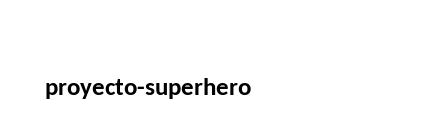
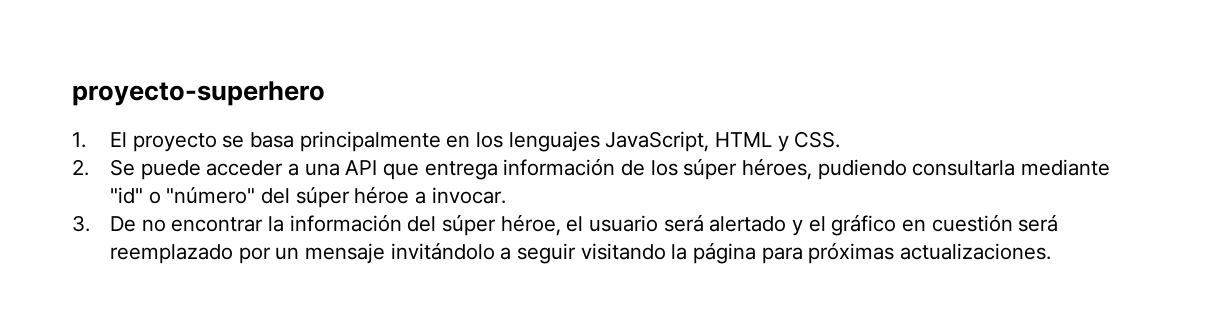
+ 1. El proyecto se basa principalmente en los lenguajes JavaScript, HTML y CSS.
+ 2. Se puede acceder a una API que entrega información de los súper héroes, pudiendo consultarla mediante "id" o "número" del súper héroe a invocar.
+ 3. De no encontrar la información del súper héroe, el usuario será alertado y el gráfico en cuestión será reemplazado por un mensaje invitándolo a seguir visitando la página para próximas actualizaciones.

